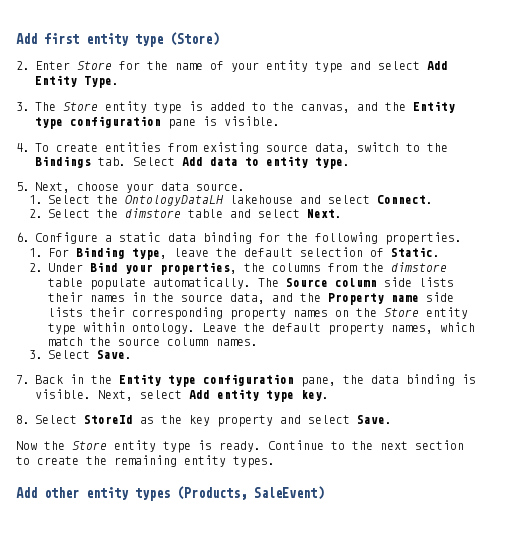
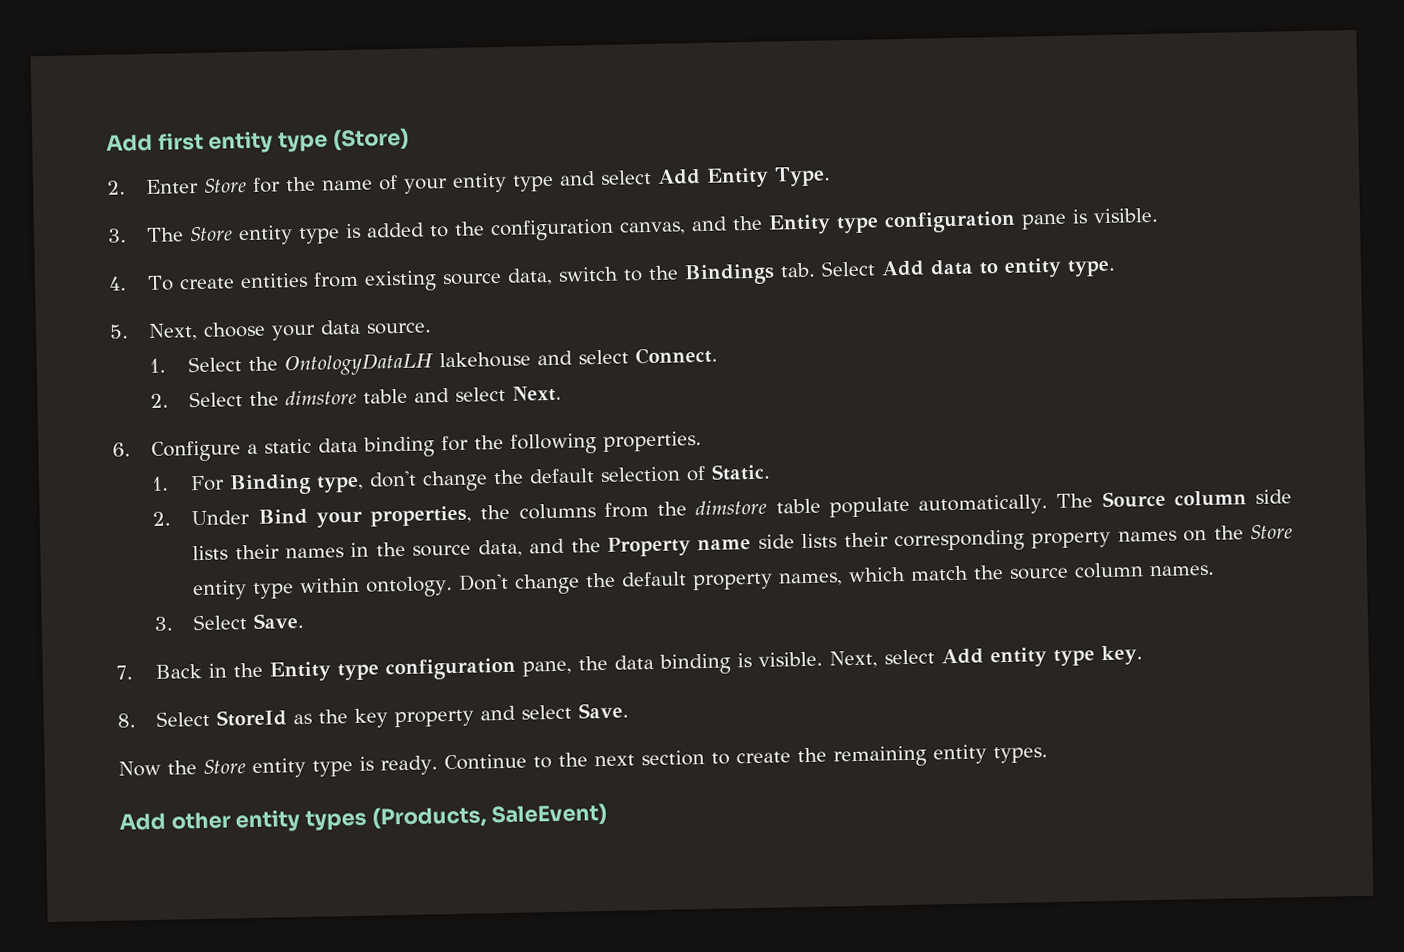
- 3. The Store entity type is added to the canvas, and the Entity type configuration pane is visible.
+ 3. The Store entity type is added to the configuration canvas, and the Entity type configuration pane is visible.
- 1. For Binding type, leave the default selection of Static.
+ 1. For Binding type, don't change the default selection of Static.
- Leave the default property names, which match the source column names.
+ Don't change the default property names, which match the source column names.

